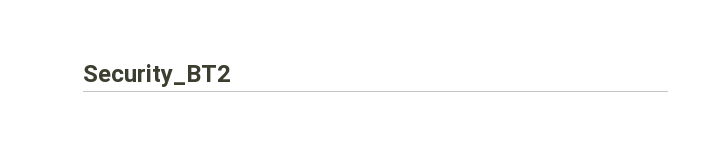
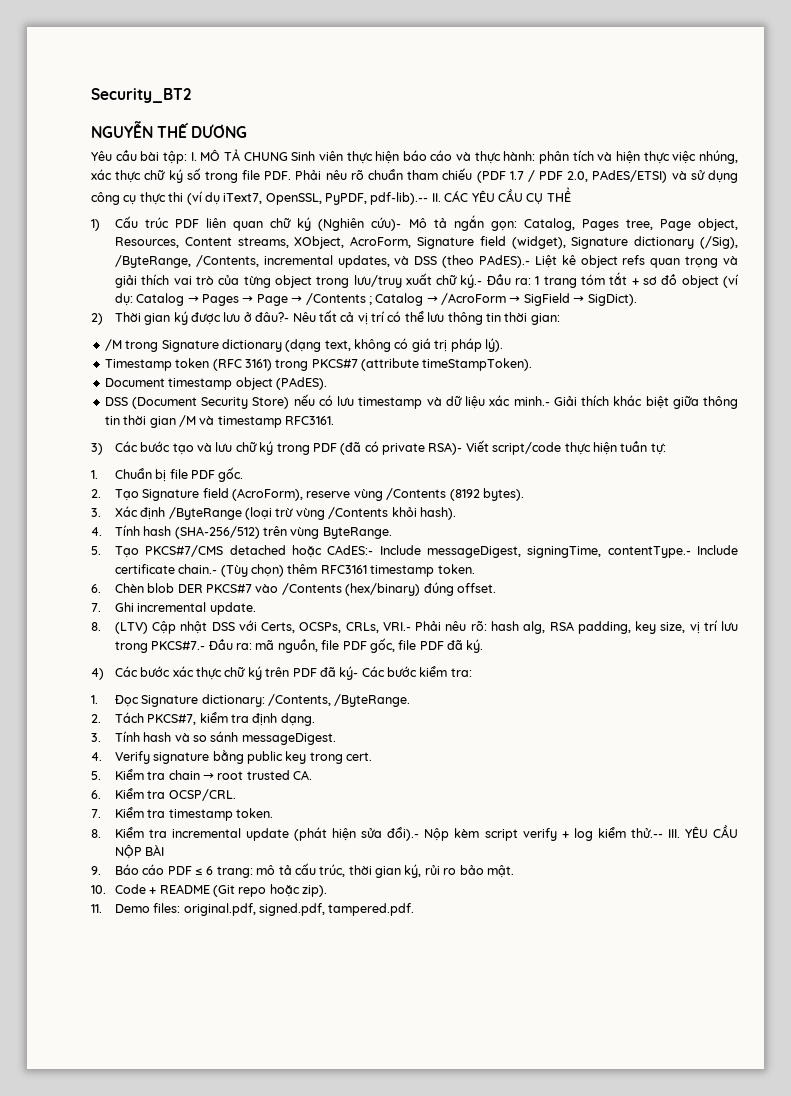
+ NGUYỄN THẾ DƯƠNG
+ Yêu cầu bài tập: I. MÔ TẢ CHUNG Sinh viên thực hiện báo cáo và thực hành: phân tích và hiện thực việc nhúng, xác thực chữ ký số trong file PDF. Phải nêu rõ chuẩn tham chiếu (PDF 1.7 / PDF 2.0, PAdES/ETSI) và sử dụng công cụ thực thi (ví dụ iText7, OpenSSL, PyPDF, pdf-lib).-- II. CÁC YÊU CẦU CỤ THỂ
+ 1) Cấu trúc PDF liên quan chữ ký (Nghiên cứu)- Mô tả ngắn gọn: Catalog, Pages tree, Page object, Resources, Content streams, XObject, AcroForm, Signature field (widget), Signature dictionary (/Sig), /ByteRange, /Contents, incremental updates, và DSS (theo PAdES).- Liệt kê object refs quan trọng và giải thích vai trò của từng object trong lưu/truy xuất chữ ký.- Đầu ra: 1 trang tóm tắt + sơ đồ object (ví dụ: Catalog → Pages → Page → /Contents ; Catalog → /AcroForm → SigField → SigDict).
+ 2) Thời gian ký được lưu ở đâu?- Nêu tất cả vị trí có thể lưu thông tin thời gian:
+ /M trong Signature dictionary (dạng text, không có giá trị pháp lý).
+ Timestamp token (RFC 3161) trong PKCS#7 (attribute timeStampToken).
+ Document timestamp object (PAdES).
+ DSS (Document Security Store) nếu có lưu timestamp và dữ liệu xác minh.- Giải thích khác biệt giữa thông tin thời gian /M và timestamp RFC3161.
+ 3) Các bước tạo và lưu chữ ký trong PDF (đã có private RSA)- Viết script/code thực hiện tuần tự:
+ 1. Chuẩn bị file PDF gốc.
+ 2. Tạo Signature field (AcroForm), reserve vùng /Contents (8192 bytes).
+ 3. Xác định /ByteRange (loại trừ vùng /Contents khỏi hash).
+ 4. Tính hash (SHA-256/512) trên vùng ByteRange.
+ 5. Tạo PKCS#7/CMS detached hoặc CAdES:- Include messageDigest, signingTime, contentType.- Include certificate chain.- (Tùy chọn) thêm RFC3161 timestamp token.
+ 6. Chèn blob DER PKCS#7 vào /Contents (hex/binary) đúng offset.
+ 7. Ghi incremental update.
+ 8. (LTV) Cập nhật DSS với Certs, OCSPs, CRLs, VRI.- Phải nêu rõ: hash alg, RSA padding, key size, vị trí lưu trong PKCS#7.- Đầu ra: mã nguồn, file PDF gốc, file PDF đã ký.
+ 4) Các bước xác thực chữ ký trên PDF đã ký- Các bước kiểm tra:
+ 1. Đọc Signature dictionary: /Contents, /ByteRange.
+ 2. Tách PKCS#7, kiểm tra định dạng.
+ 3. Tính hash và so sánh messageDigest.
+ 4. Verify signature bằng public key trong cert.
+ 5. Kiểm tra chain → root trusted CA.
+ 6. Kiểm tra OCSP/CRL.
+ 7. Kiểm tra timestamp token.
+ 8. Kiểm tra incremental update (phát hiện sửa đổi).- Nộp kèm script verify + log kiểm thử.-- III. YÊU CẦU NỘP BÀI
+ 9. Báo cáo PDF ≤ 6 trang: mô tả cấu trúc, thời gian ký, rủi ro bảo mật.
+ 10. Code + README (Git repo hoặc zip).
+ 11. Demo files: original.pdf, signed.pdf, tampered.pdf.

